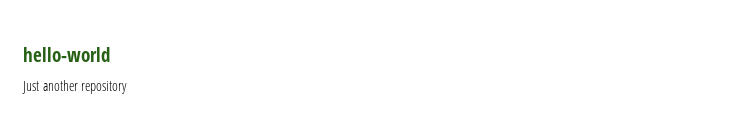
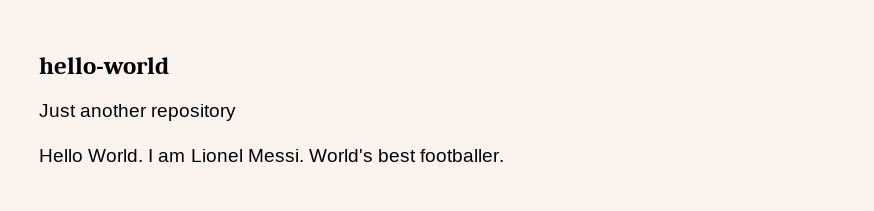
+ Hello World. I am Lionel Messi. World's best footballer.

